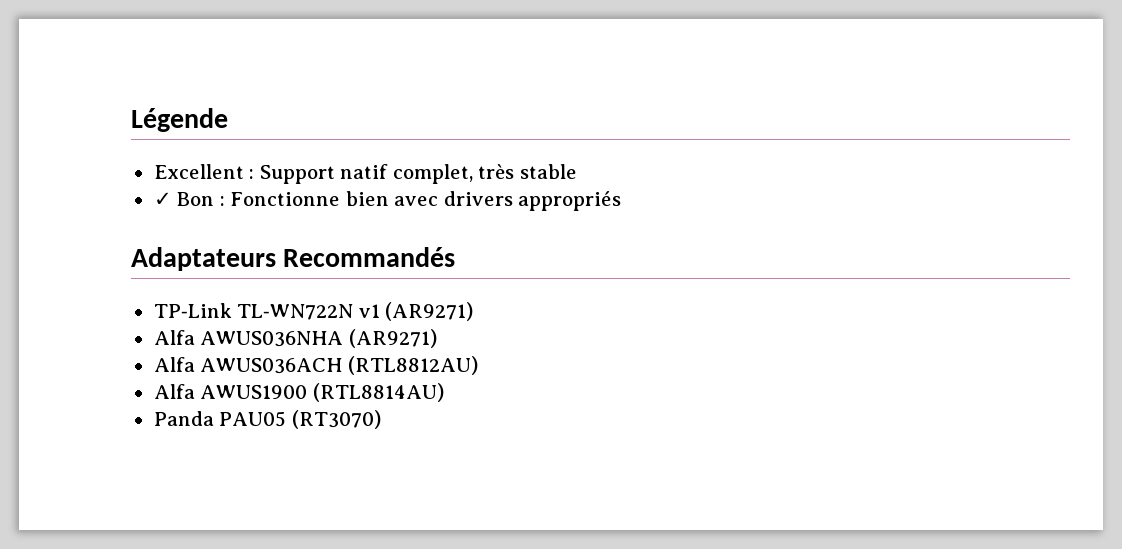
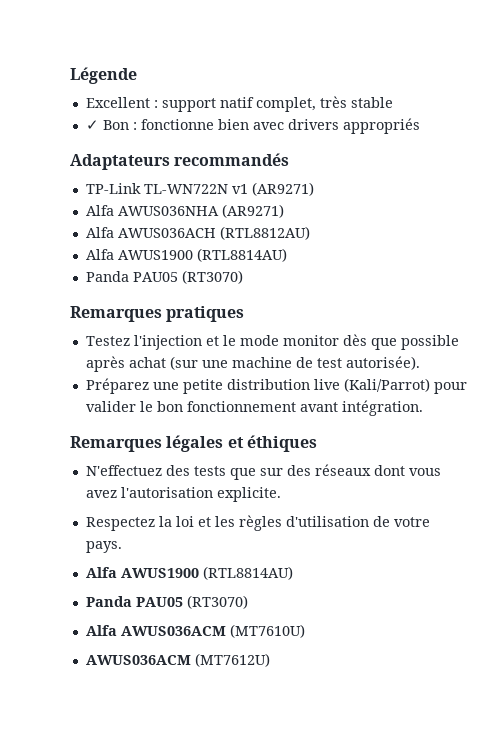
- Excellent : Support natif complet, très stable
+ Excellent : support natif complet, très stable
- ✓ Bon : Fonctionne bien avec drivers appropriés
+ ✓ Bon : fonctionne bien avec drivers appropriés
- Adaptateurs Recommandés
+ Adaptateurs recommandés
+ Remarques pratiques
+ Testez l'injection et le mode monitor dès que possible après achat (sur une machine de test autorisée).
+ Préparez une petite distribution live (Kali/Parrot) pour valider le bon fonctionnement avant intégration.
+ Remarques légales et éthiques
+ N'effectuez des tests que sur des réseaux dont vous avez l'autorisation explicite.
+ Respectez la loi et les règles d'utilisation de votre pays.
+ Alfa AWUS1900 (RTL8814AU)
+ Panda PAU05 (RT3070)
+ Alfa AWUS036ACM (MT7610U)
+ AWUS036ACM (MT7612U)

